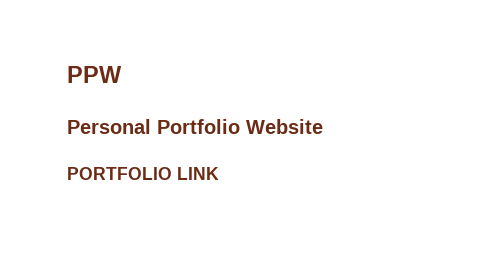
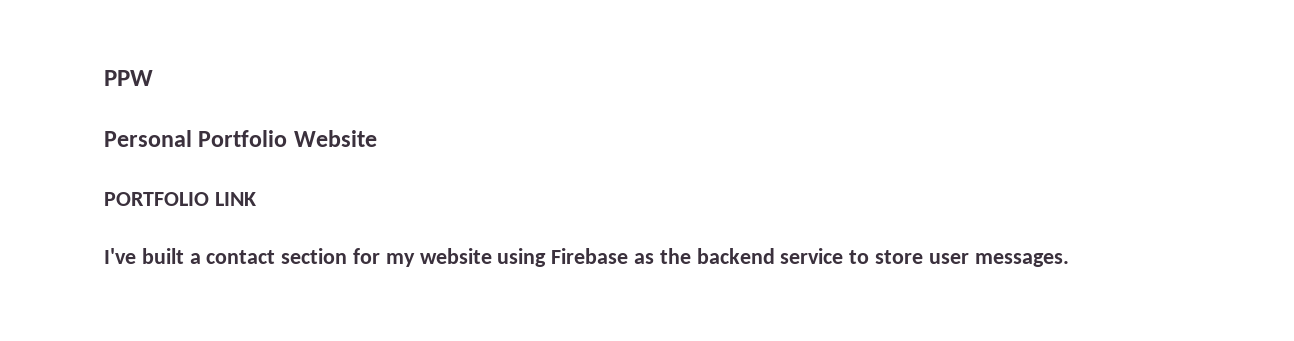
+ I've built a contact section for my website using Firebase as the backend service to store user messages.

